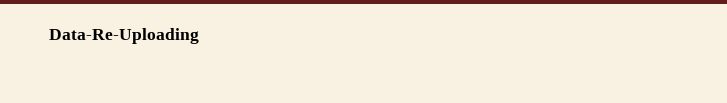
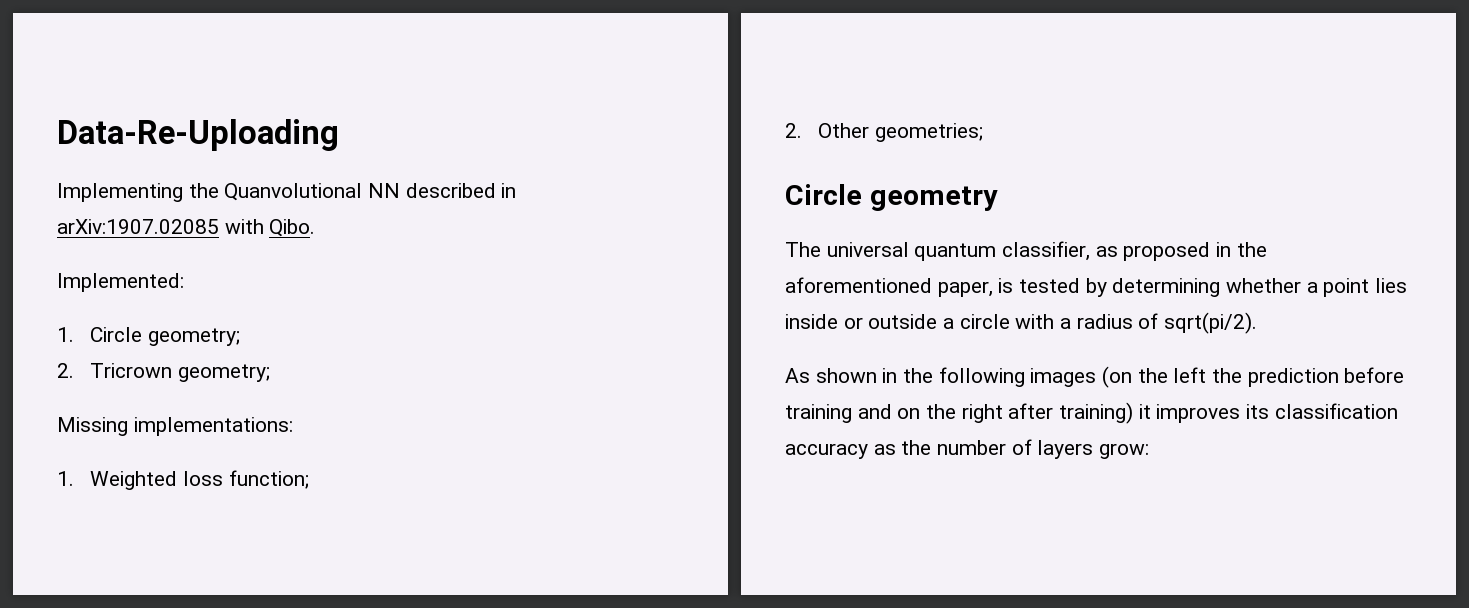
+ Implementing the Quanvolutional NN described in arXiv:1907.02085 with Qibo.
+ Implemented:
+ 1. Circle geometry;
+ 2. Tricrown geometry;
+ Missing implementations:
+ 1. Weighted loss function;
+ 2. Other geometries;
+ Circle geometry
+ The universal quantum classifier, as proposed in the aforementioned paper, is tested by determining whether a point lies inside or outside a circle with a radius of sqrt(pi/2).
+ As shown in the following images (on the left the prediction before training and on the right after training) it improves its classification accuracy as the number of layers grow:

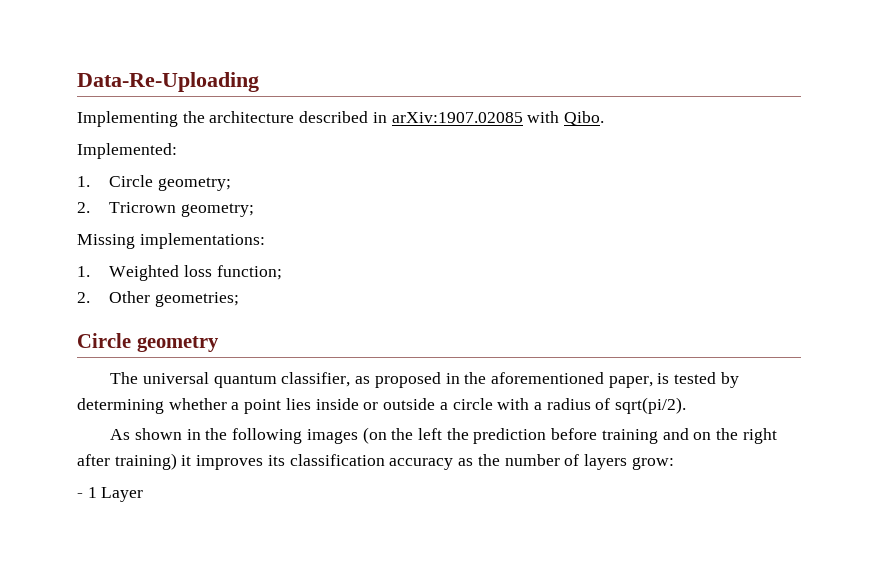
- Implementing the Quanvolutional NN described in arXiv:1907.02085 with Qibo.
+ Implementing the architecture described in arXiv:1907.02085 with Qibo.
+ - 1 Layer

